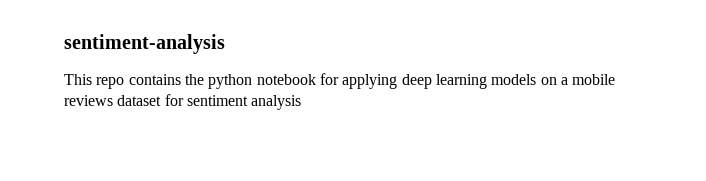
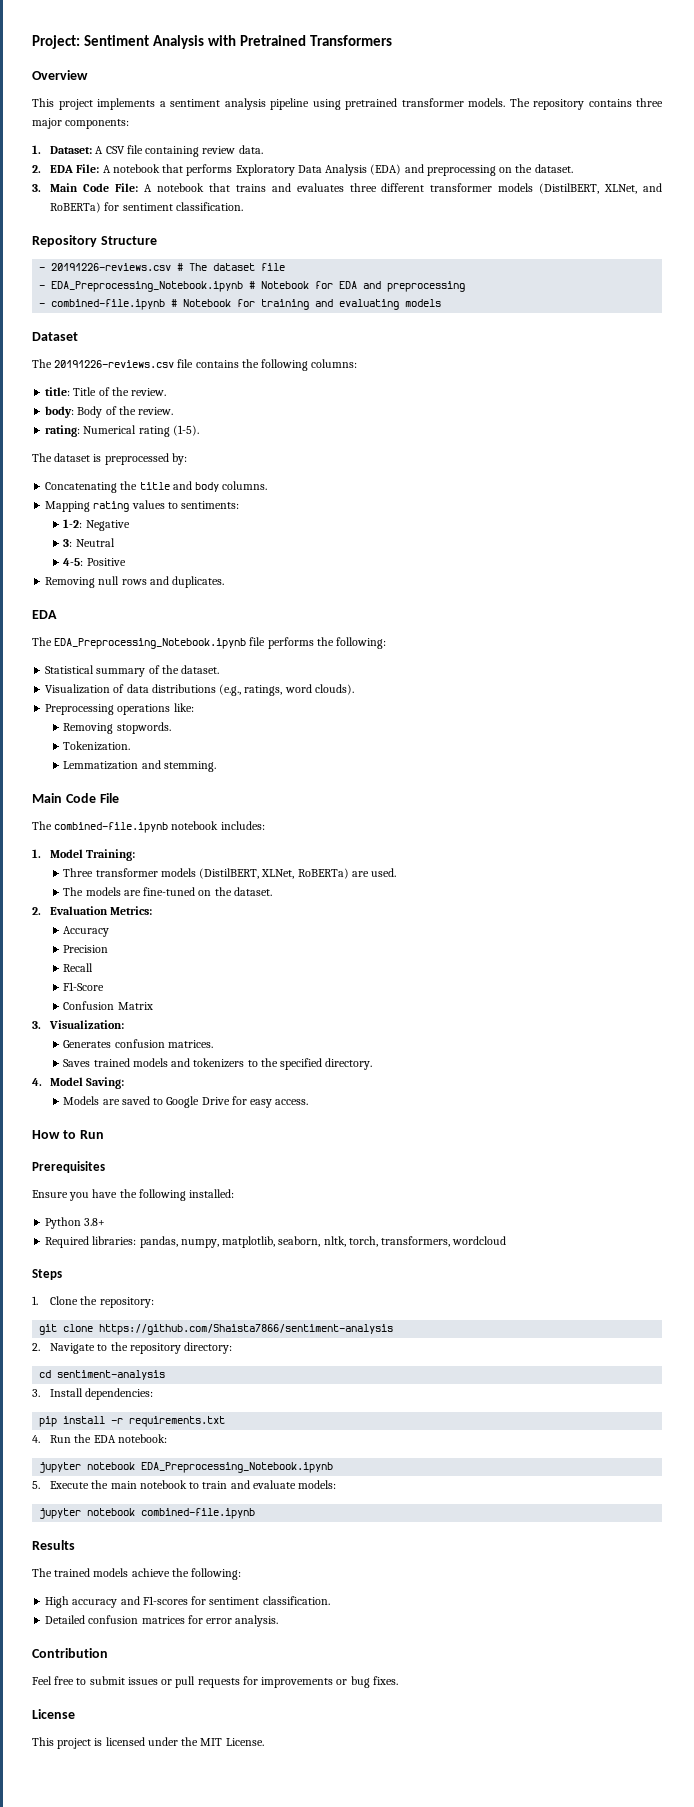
- sentiment-analysis
- This repo contains the python notebook for applying deep learning models on a mobile reviews dataset for sentiment analysis
+ Project: Sentiment Analysis with Pretrained Transformers
+ Overview
+ This project implements a sentiment analysis pipeline using pretrained transformer models. The repository contains three major components:
+ 1. Dataset: A CSV file containing review data.
+ 2. EDA File: A notebook that performs Exploratory Data Analysis (EDA) and preprocessing on the dataset.
+ 3. Main Code File: A notebook that trains and evaluates three different transformer models (DistilBERT, XLNet, and RoBERTa) for sentiment classification.
+ Repository Structure
+ - 20191226-reviews.csv # The dataset file
+ - EDA_Preprocessing_Notebook.ipynb # Notebook for EDA and preprocessing
+ - combined-file.ipynb # Notebook for training and evaluating models
+ Dataset
+ The 20191226-reviews.csv file contains the following columns:
+ title: Title of the review.
+ body: Body of the review.
+ rating: Numerical rating (1-5).
+ The dataset is preprocessed by:
+ Concatenating the title and body columns.
+ Mapping rating values to sentiments:
+ 1-2: Negative
+ 3: Neutral
+ 4-5: Positive
+ Removing null rows and duplicates.
+ EDA
+ The EDA_Preprocessing_Notebook.ipynb file performs the following:
+ Statistical summary of the dataset.
+ Visualization of data distributions (e.g., ratings, word clouds).
+ Preprocessing operations like:
+ Removing stopwords.
+ Tokenization.
+ Lemmatization and stemming.
+ Main Code File
+ The combined-file.ipynb notebook includes:
+ 1. Model Training:
+ Three transformer models (DistilBERT, XLNet, RoBERTa) are used.
+ The models are fine-tuned on the dataset.
+ 2. Evaluation Metrics:
+ Accuracy
+ Precision
+ Recall
+ F1-Score
+ Confusion Matrix
+ 3. Visualization:
+ Generates confusion matrices.
+ Saves trained models and tokenizers to the specified directory.
+ 4. Model Saving:
+ Models are saved to Google Drive for easy access.
+ How to Run
+ Prerequisites
+ Ensure you have the following installed:
+ Python 3.8+
+ Required libraries: pandas, numpy, matplotlib, seaborn, nltk, torch, transformers, wordcloud
+ Steps
+ 1. Clone the repository:
+ git clone https://github.com/Shaista7866/sentiment-analysis
+ 2. Navigate to the repository directory:
+ cd sentiment-analysis
+ 3. Install dependencies:
+ pip install -r requirements.txt
+ 4. Run the EDA notebook:
+ jupyter notebook EDA_Preprocessing_Notebook.ipynb
+ 5. Execute the main notebook to train and evaluate models:
+ jupyter notebook combined-file.ipynb
+ Results
+ The trained models achieve the following:
+ High accuracy and F1-scores for sentiment classification.
+ Detailed confusion matrices for error analysis.
+ Contribution
+ Feel free to submit issues or pull requests for improvements or bug fixes.
+ License
+ This project is licensed under the MIT License.

